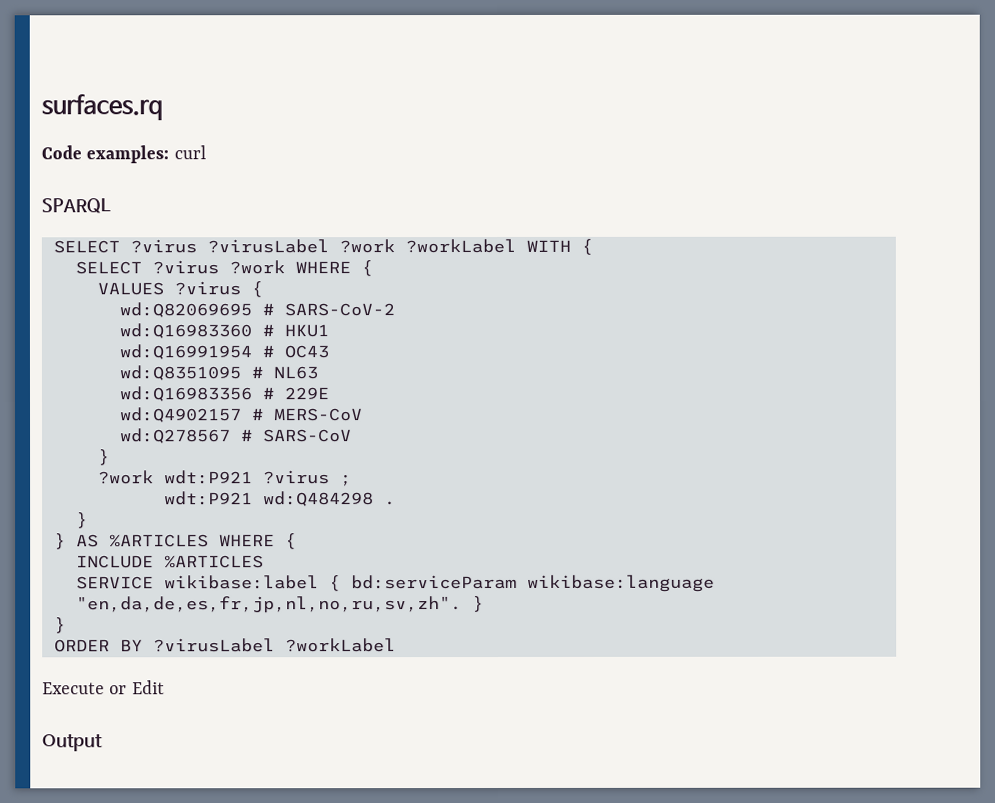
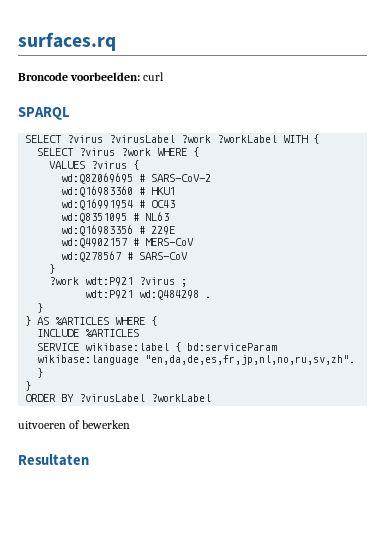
- Code examples: curl
+ Broncode voorbeelden: curl
- Execute or Edit
- Output
+ uitvoeren of bewerken
+ Resultaten

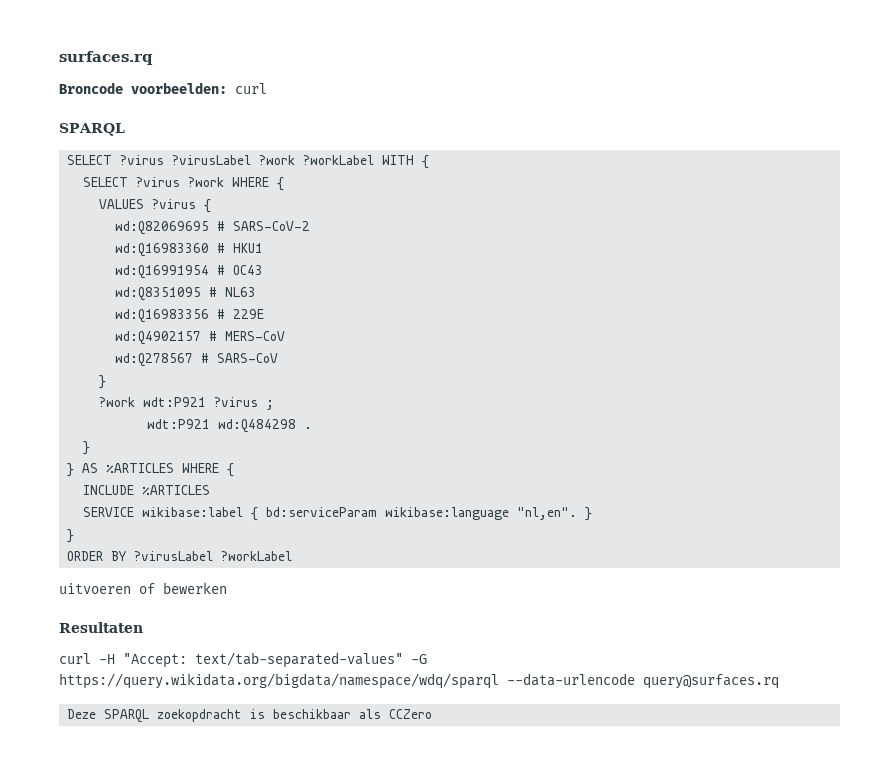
- SERVICE wikibase:label { bd:serviceParam wikibase:language "en,da,de,es,fr,jp,nl,no,ru,sv,zh".
+ SERVICE wikibase:label { bd:serviceParam wikibase:language "nl,en".
+ curl -H "Accept: text/tab-separated-values" -G https://query.wikidata.org/bigdata/namespace/wdq/sparql --data-urlencode query@surfaces.rq
+ Deze SPARQL zoekopdracht is beschikbaar als CCZero

